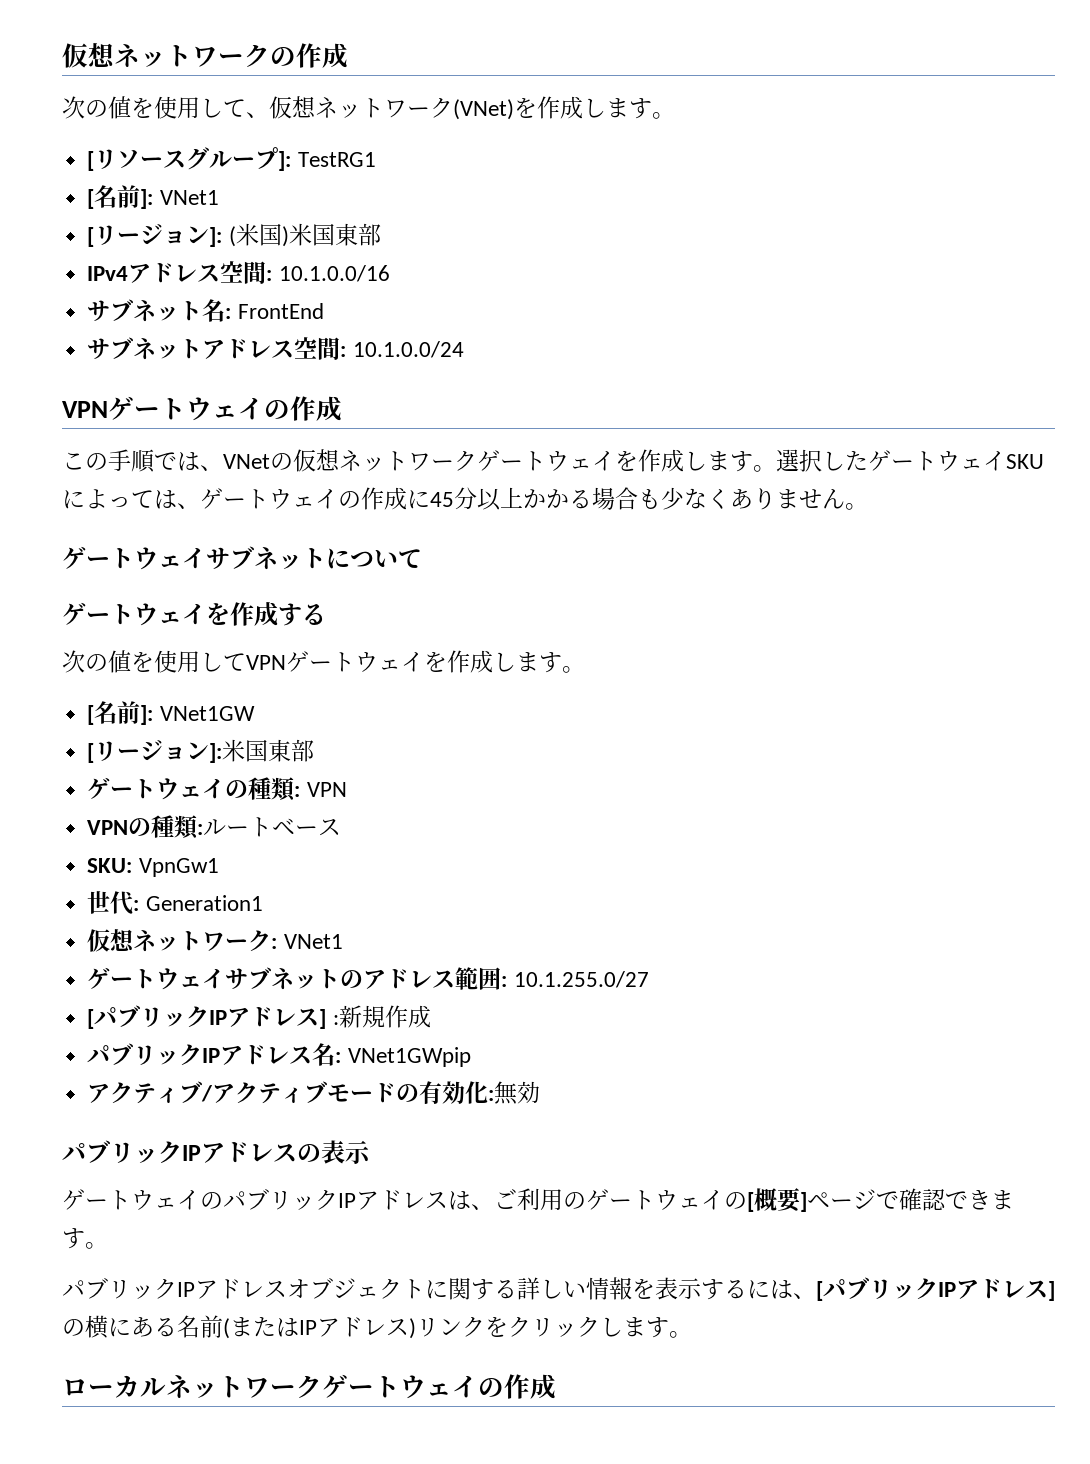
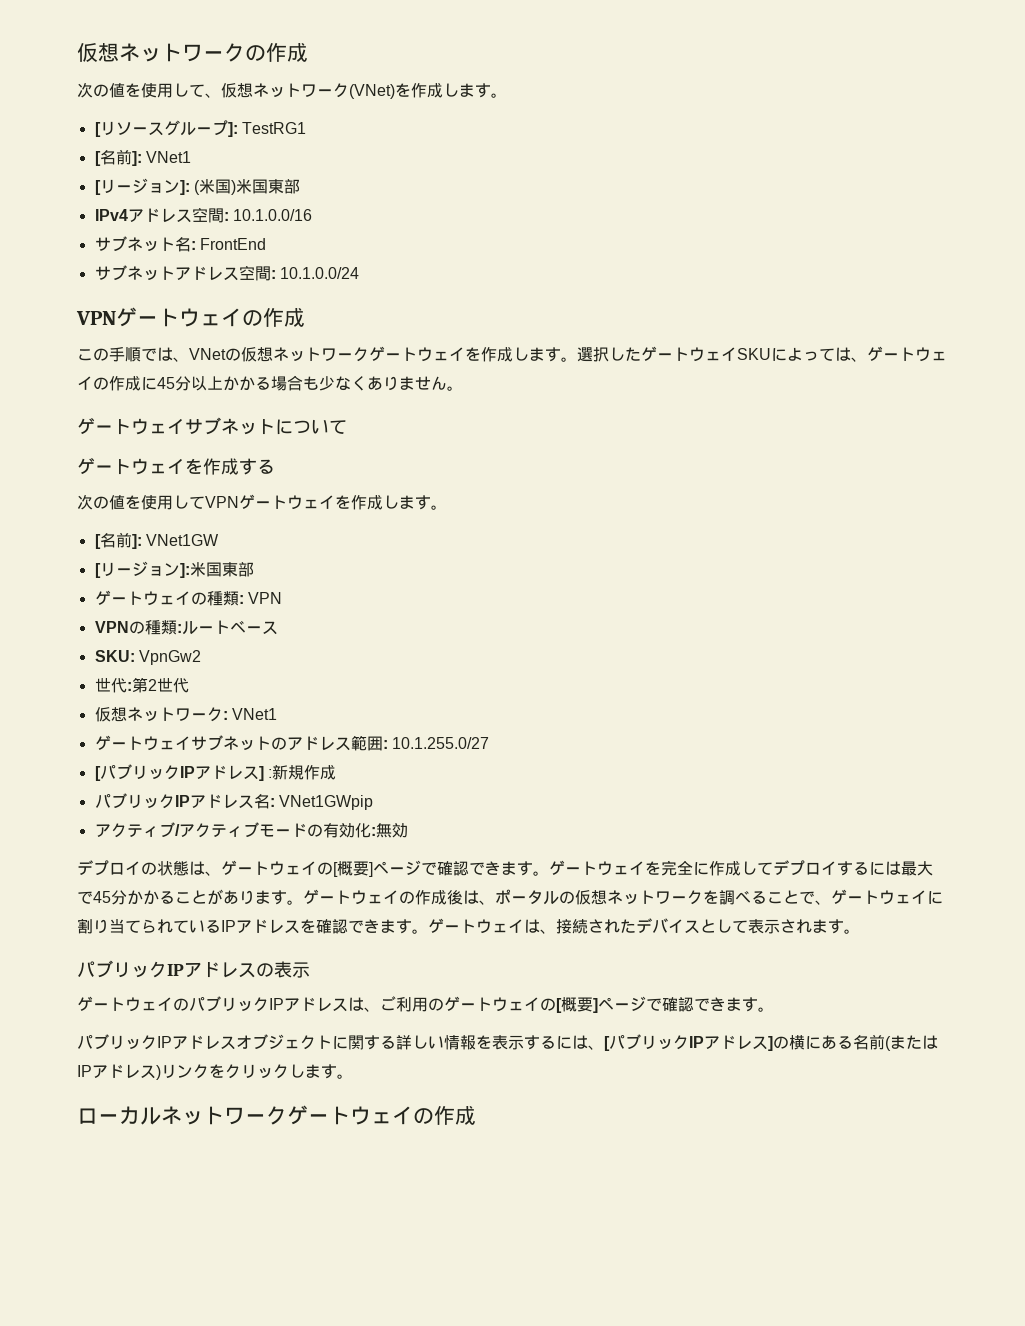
- SKU: VpnGw1
+ SKU: VpnGw2
- 世代: Generation1
+ 世代:第2世代
+ デプロイの状態は、ゲートウェイの[概要]ページで確認できます。ゲートウェイを完全に作成してデプロイするには最大で45分かかることがあります。ゲートウェイの作成後は、ポータルの仮想ネットワークを調べることで、ゲートウェイに割り当てられているIPアドレスを確認できます。ゲートウェイは、接続されたデバイスとして表示されます。

